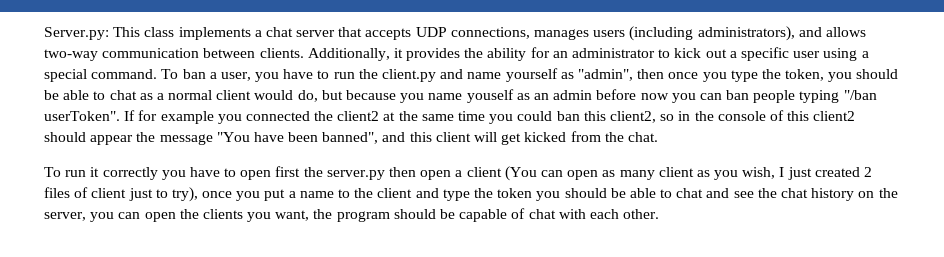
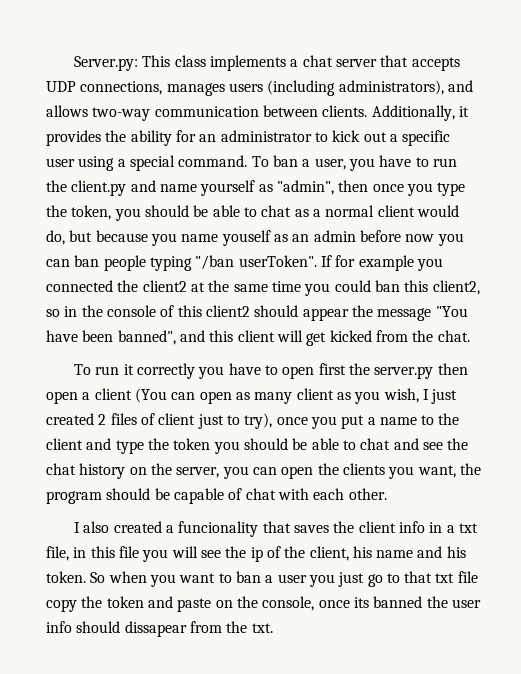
+ I also created a funcionality that saves the client info in a txt file, in this file you will see the ip of the client, his name and his token. So when you want to ban a user you just go to that txt file copy the token and paste on the console, once its banned the user info should dissapear from the txt.

